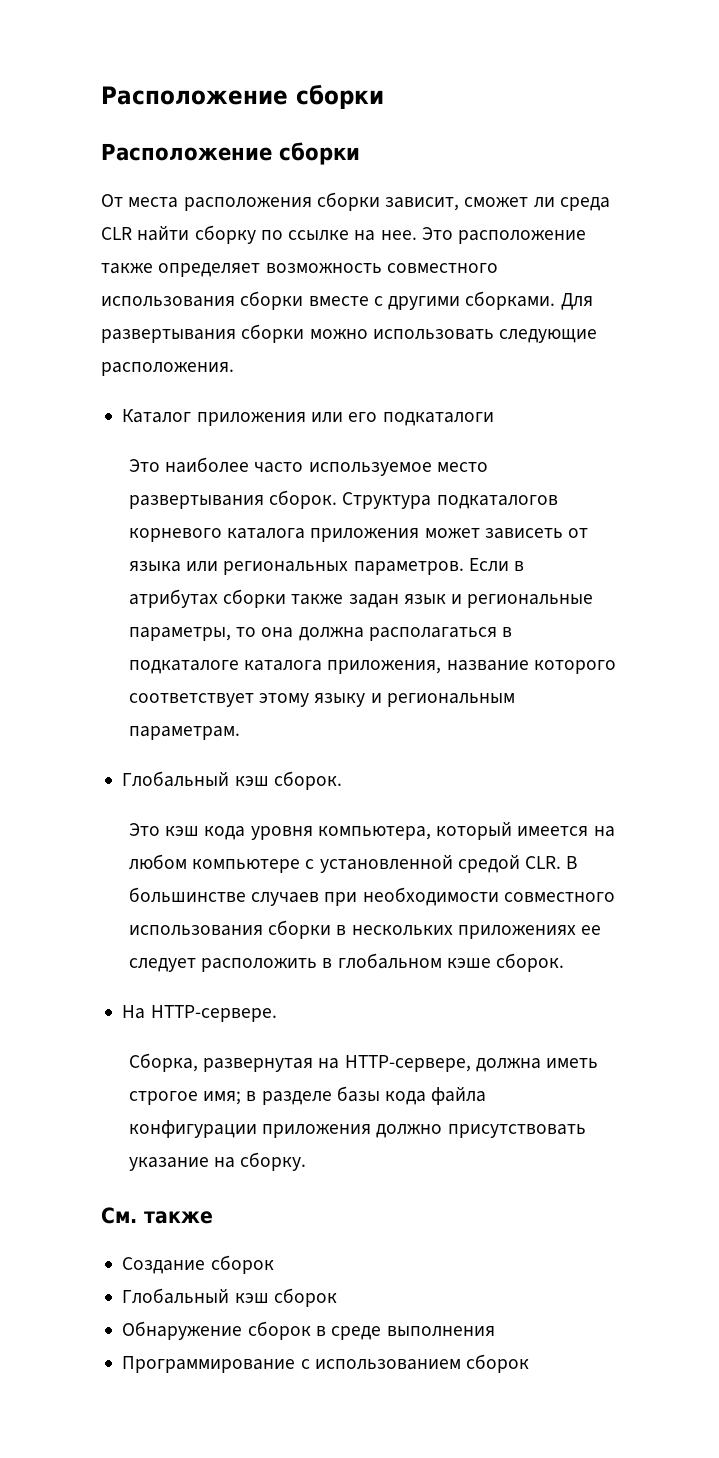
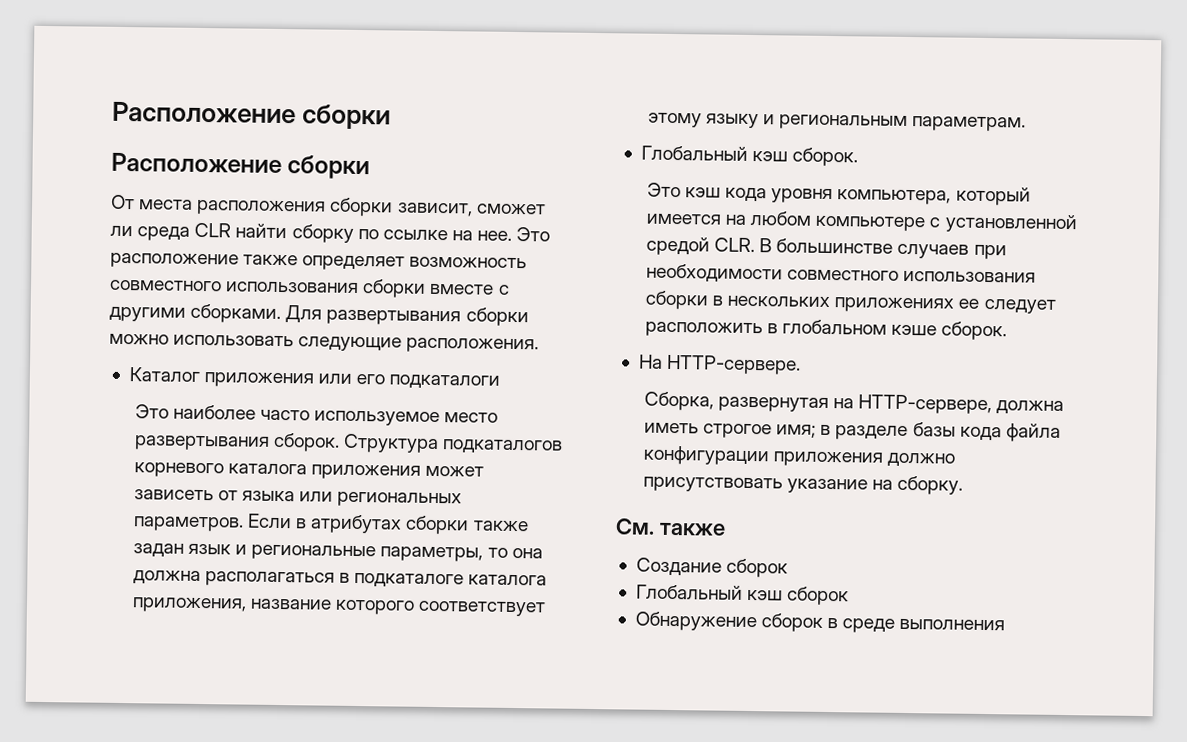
- Программирование с использованием сборок

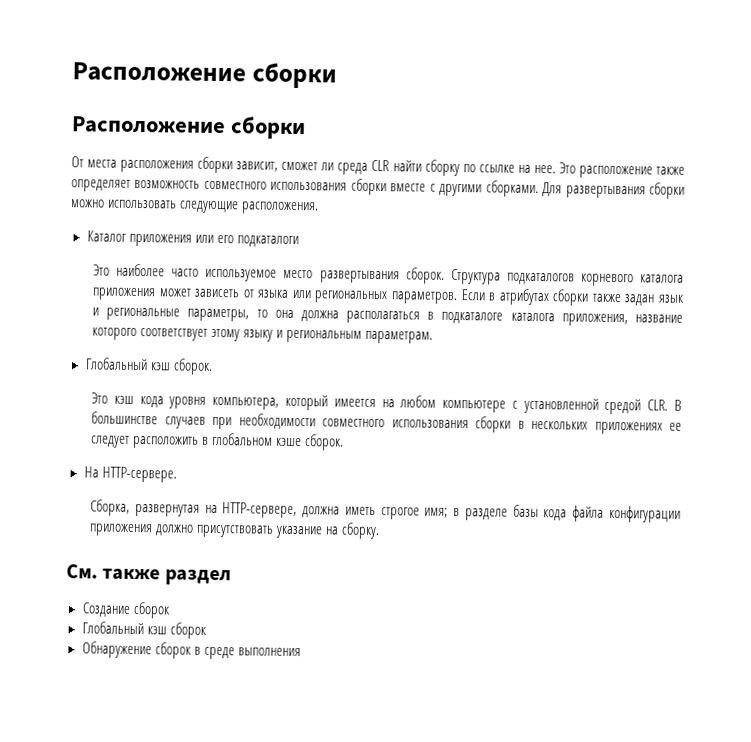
- См. также
+ См. также раздел

